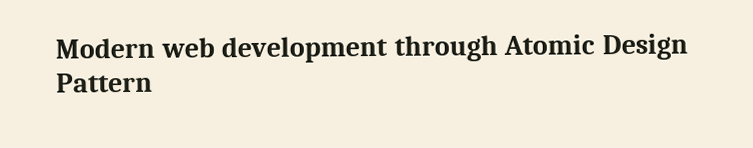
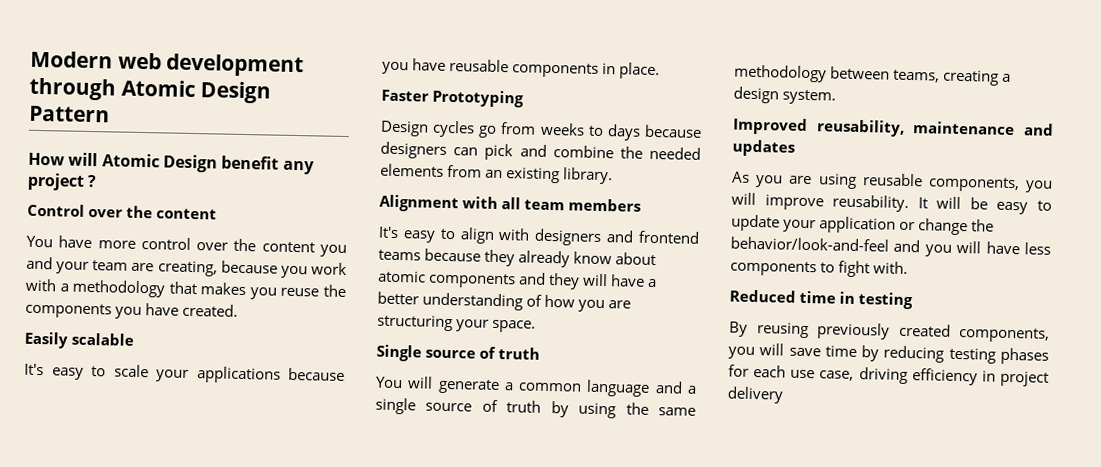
+ How will Atomic Design benefit any project ?
+ Control over the content
+ You have more control over the content you and your team are creating, because you work with a methodology that makes you reuse the components you have created.
+ Easily scalable
+ It's easy to scale your applications because you have reusable components in place.
+ Faster Prototyping
+ Design cycles go from weeks to days because designers can pick and combine the needed elements from an existing library.
+ Alignment with all team members
+ It's easy to align with designers and frontend teams because they already know about atomic components and they will have a better understanding of how you are structuring your space.
+ Single source of truth
+ You will generate a common language and a single source of truth by using the same methodology between teams, creating a design system.
+ Improved reusability, maintenance and updates
+ As you are using reusable components, you will improve reusability. It will be easy to update your application or change the behavior/look-and-feel and you will have less components to fight with.
+ Reduced time in testing
+ By reusing previously created components, you will save time by reducing testing phases for each use case, driving efficiency in project delivery

